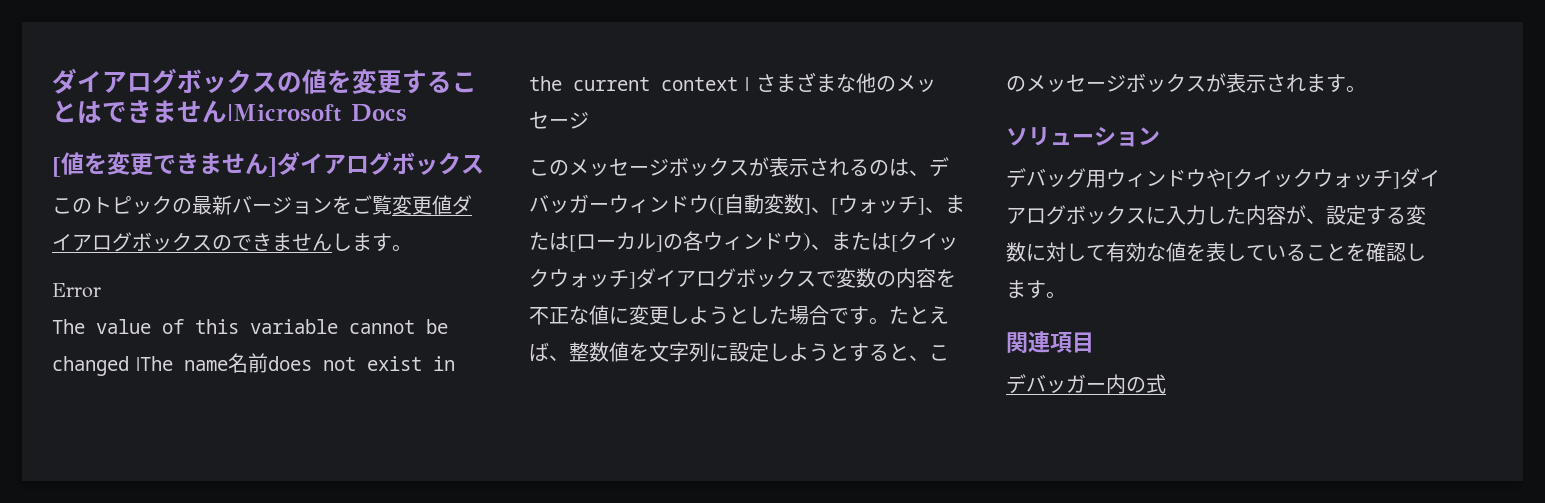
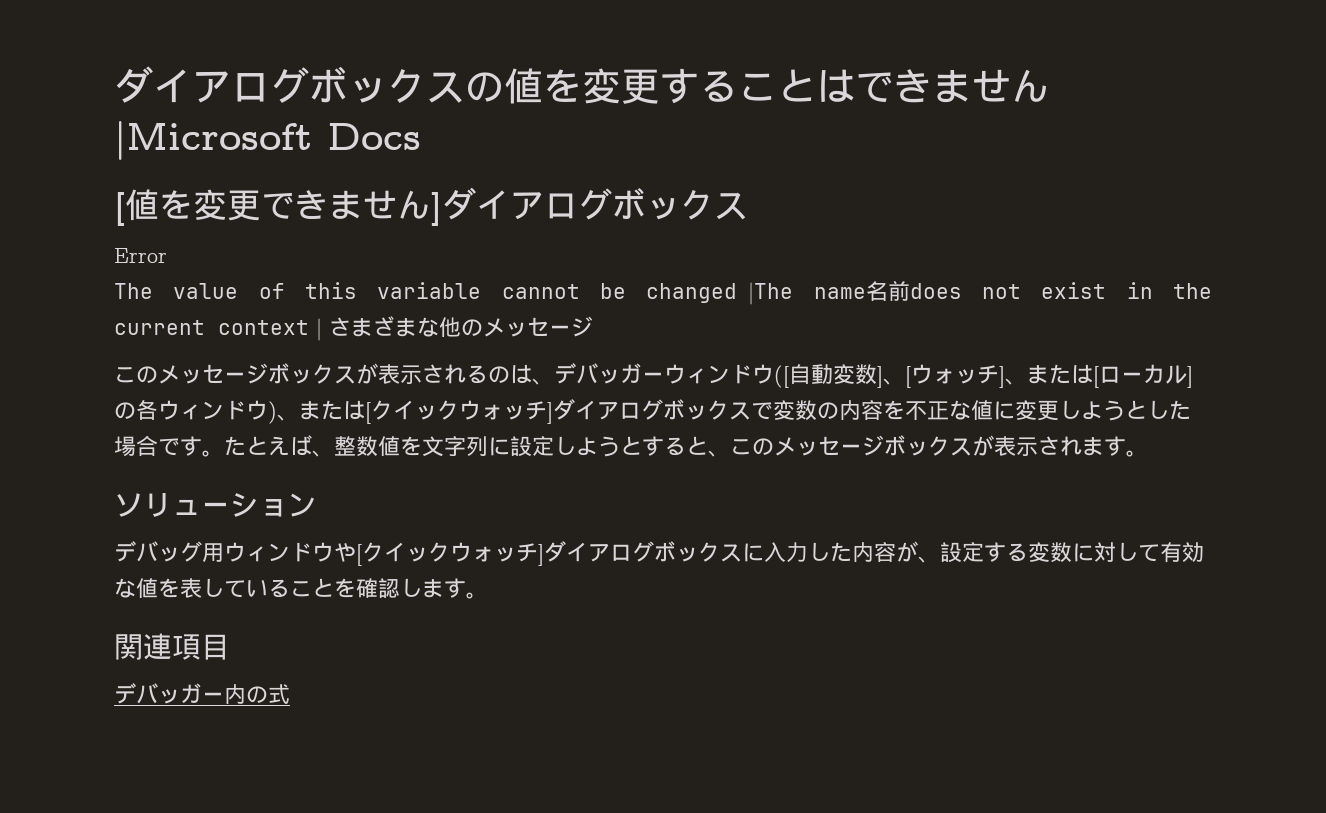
- このトピックの最新バージョンをご覧変更値ダイアログボックスのできませんします。

